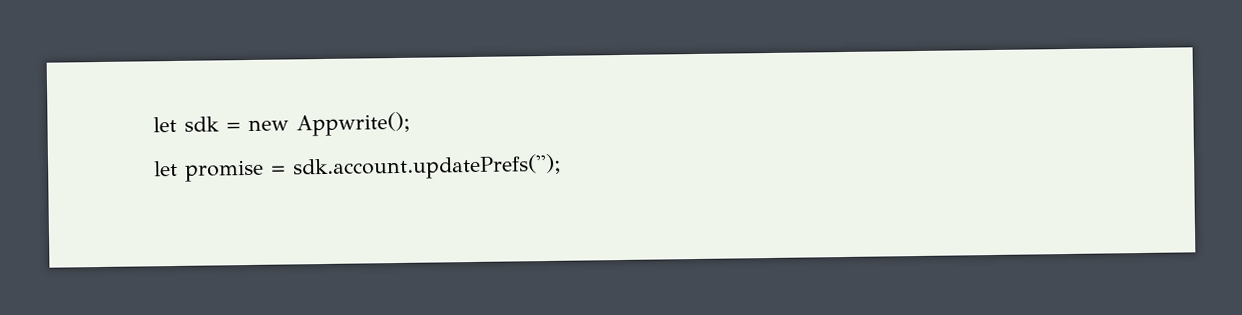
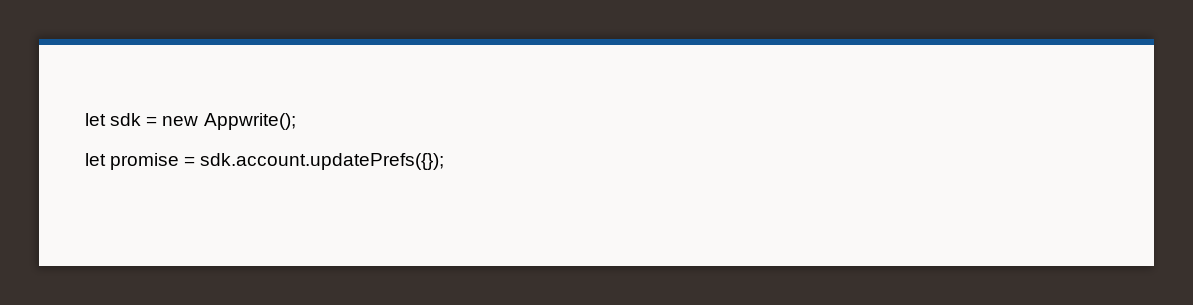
- let promise = sdk.account.updatePrefs('');
+ let promise = sdk.account.updatePrefs({});

